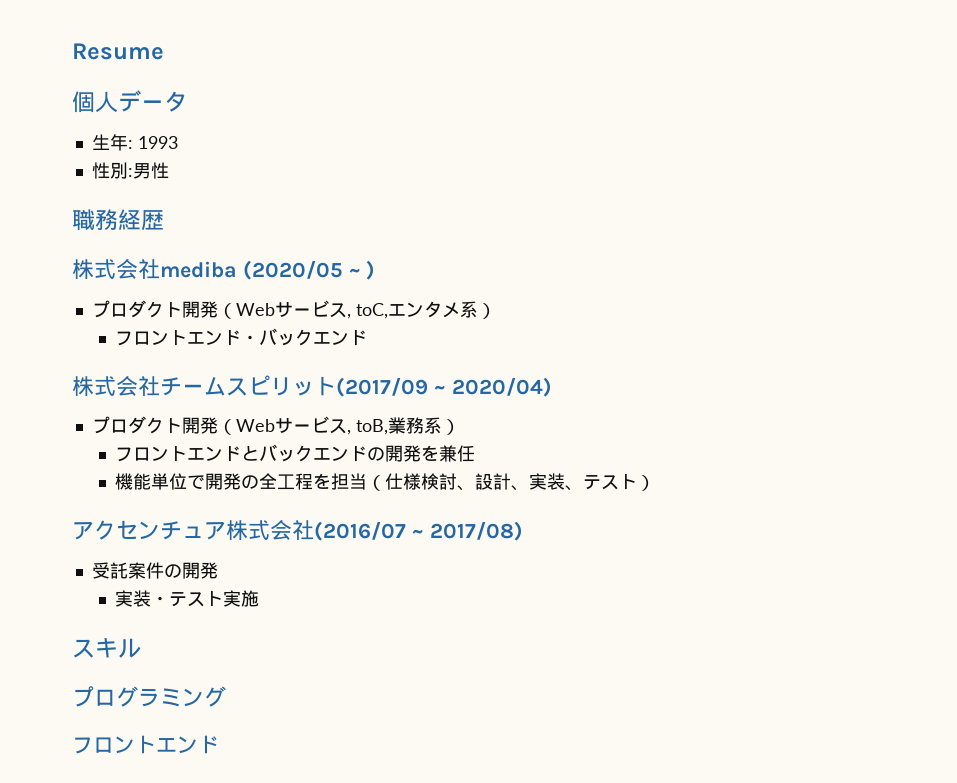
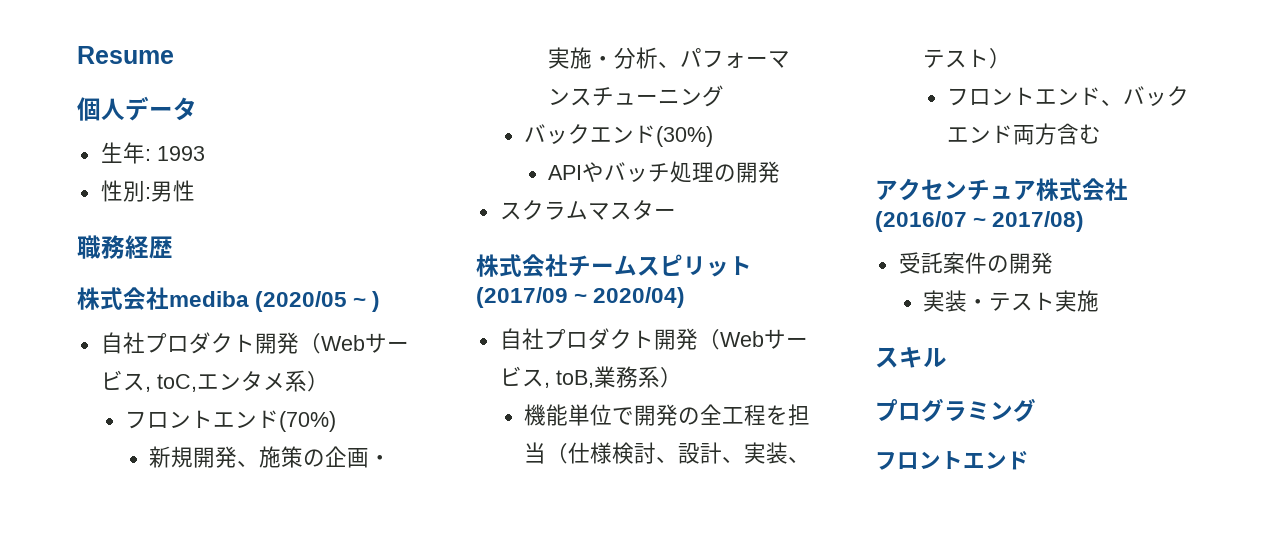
- プロダクト開発（Webサービス, toC,エンタメ系）
+ 自社プロダクト開発（Webサービス, toC,エンタメ系）
- フロントエンド・バックエンド
+ フロントエンド(70%)
+ 新規開発、施策の企画・実施・分析、パフォーマンスチューニング
+ バックエンド(30%)
+ APIやバッチ処理の開発
+ スクラムマスター
- プロダクト開発（Webサービス, toB,業務系）
+ 自社プロダクト開発（Webサービス, toB,業務系）
- フロントエンドとバックエンドの開発を兼任
+ フロントエンド、バックエンド両方含む

